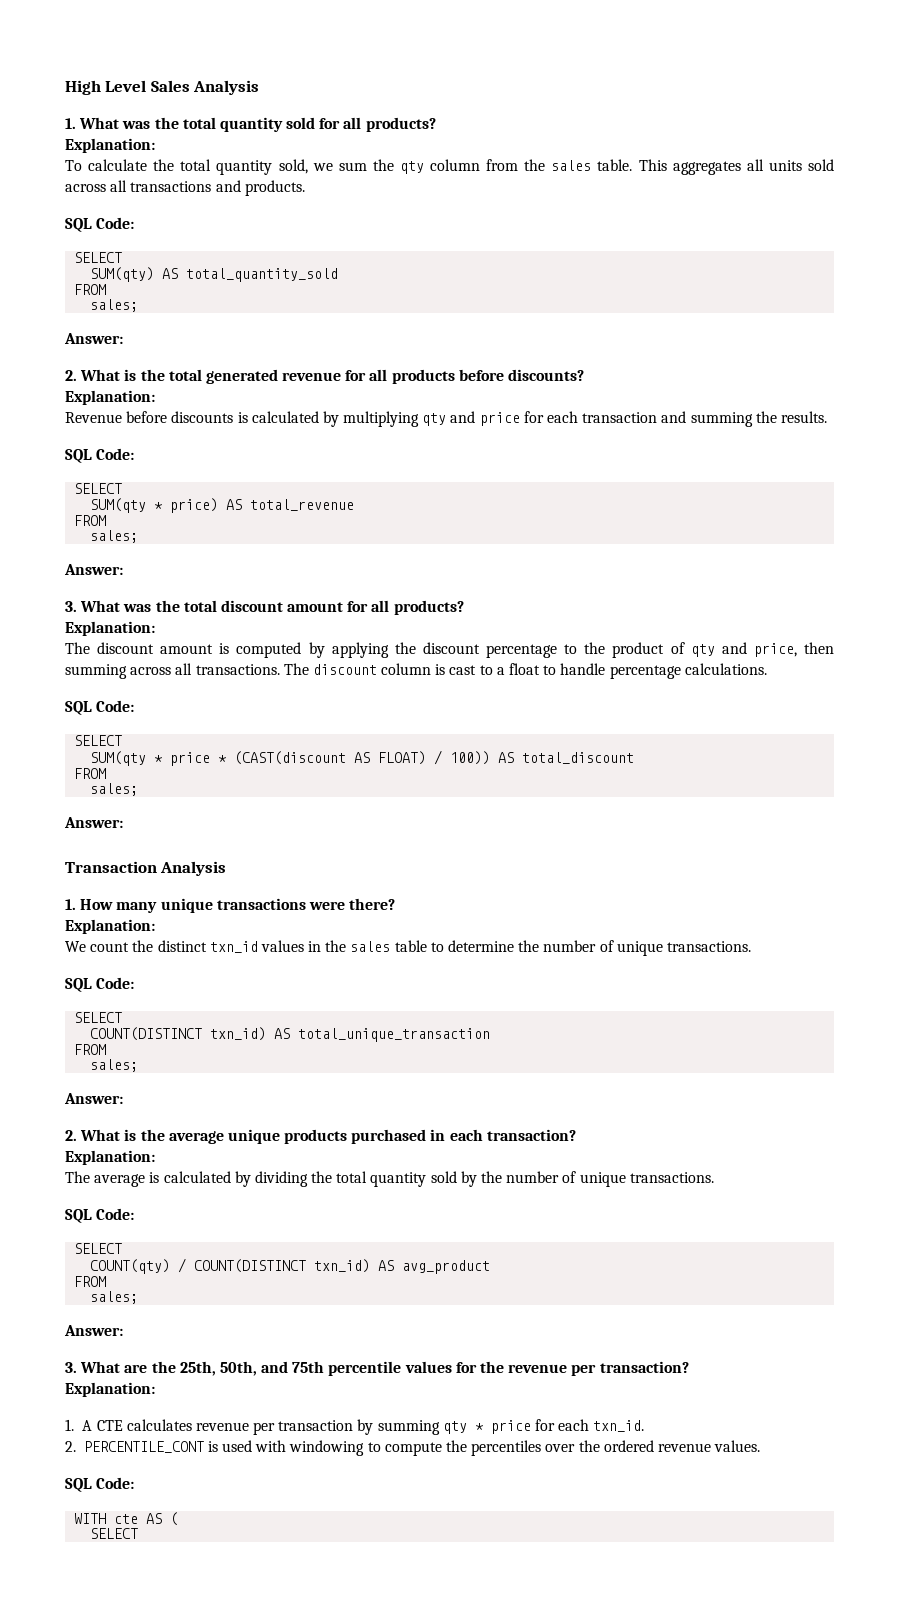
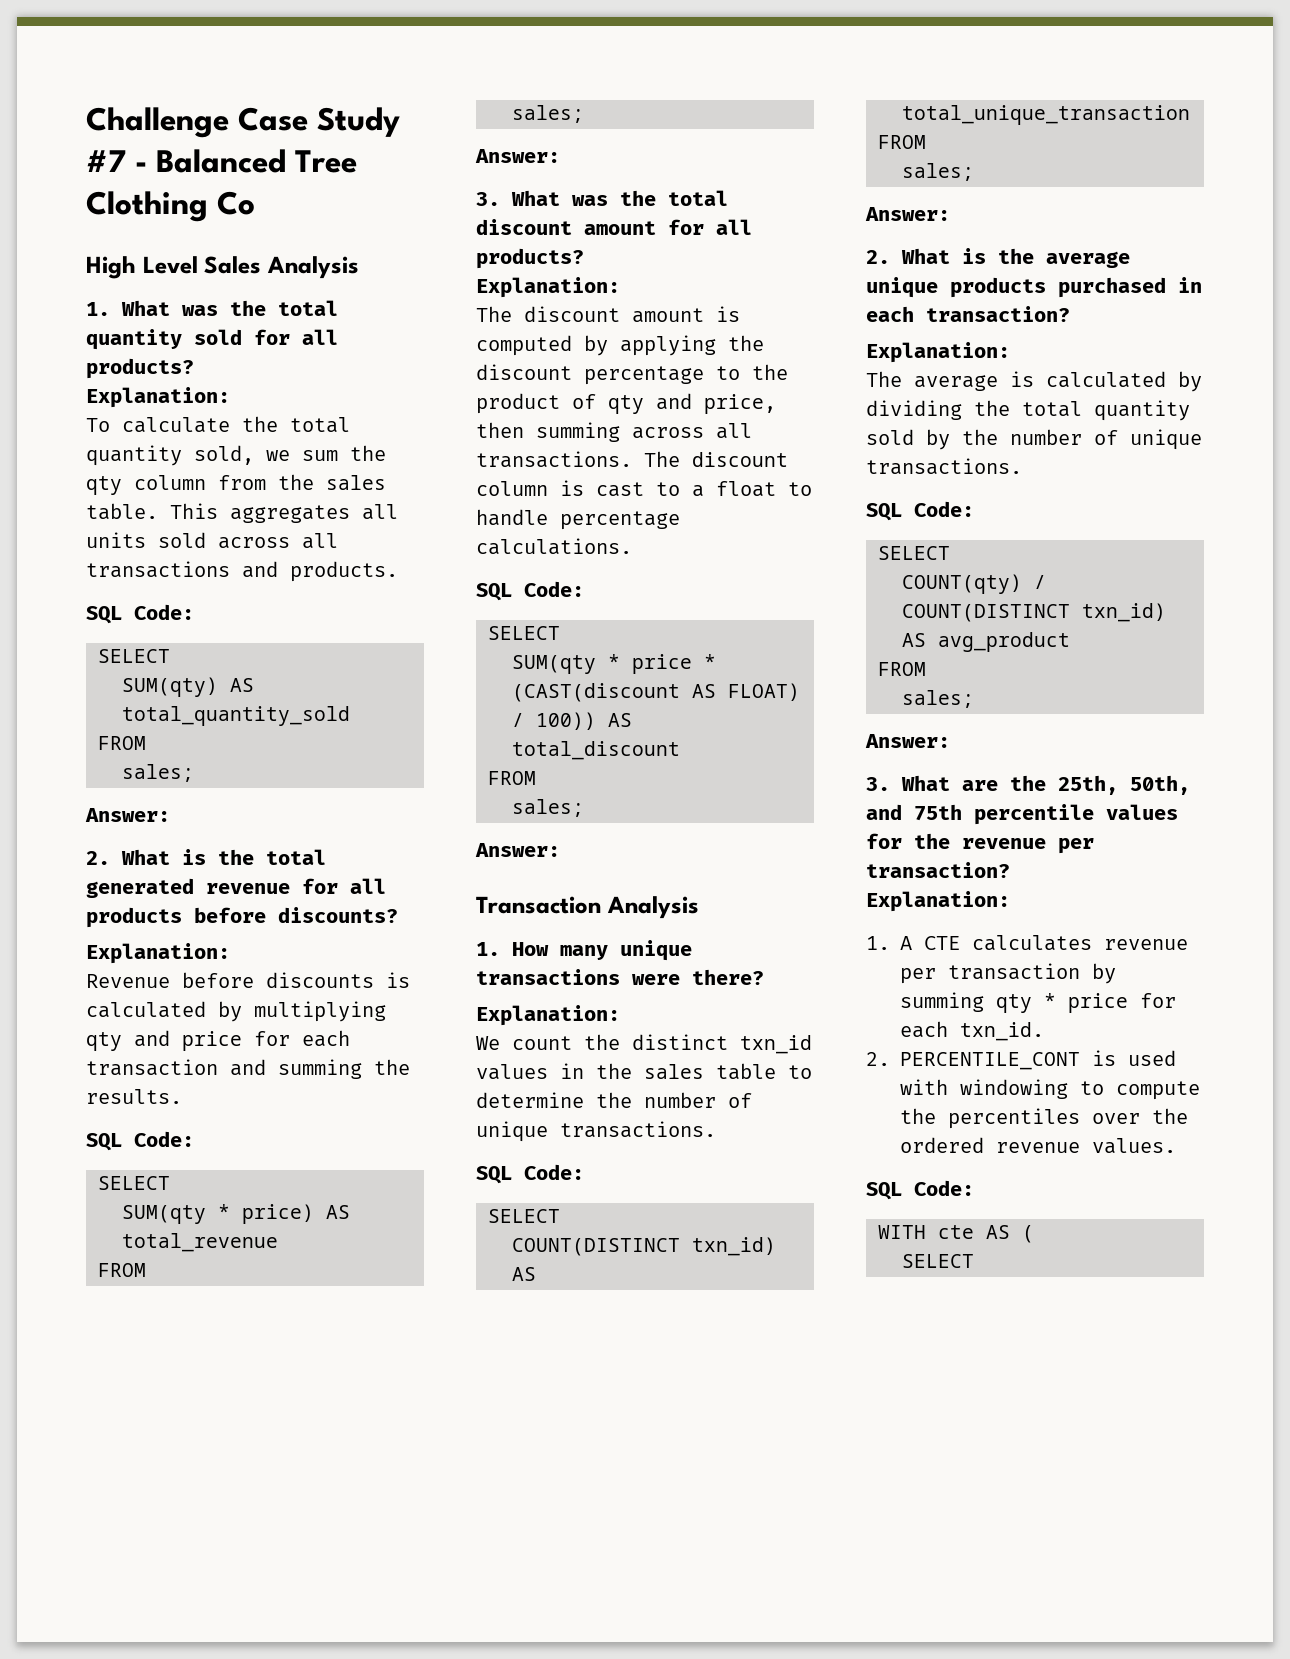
+ Challenge Case Study #7 - Balanced Tree Clothing Co

